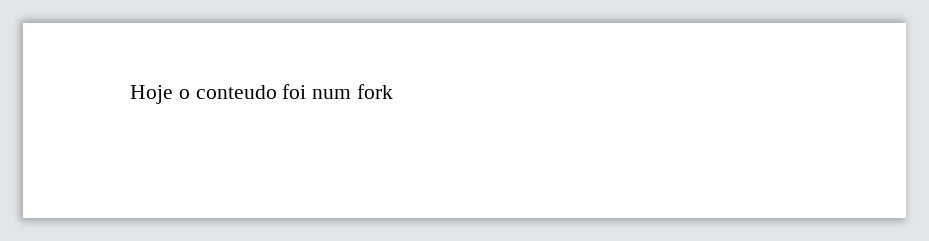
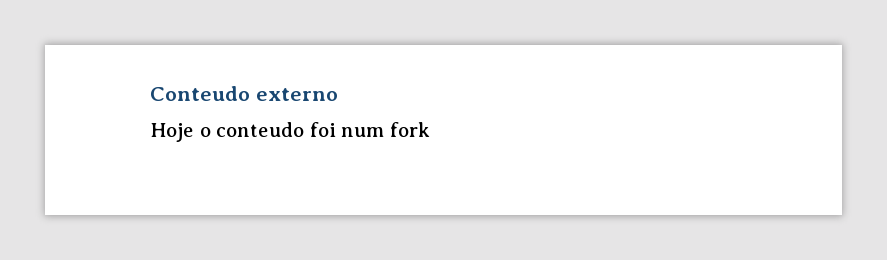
+ Conteudo externo

